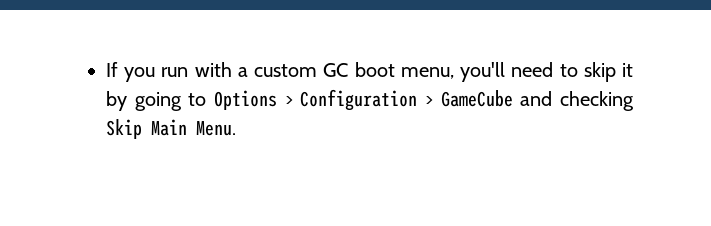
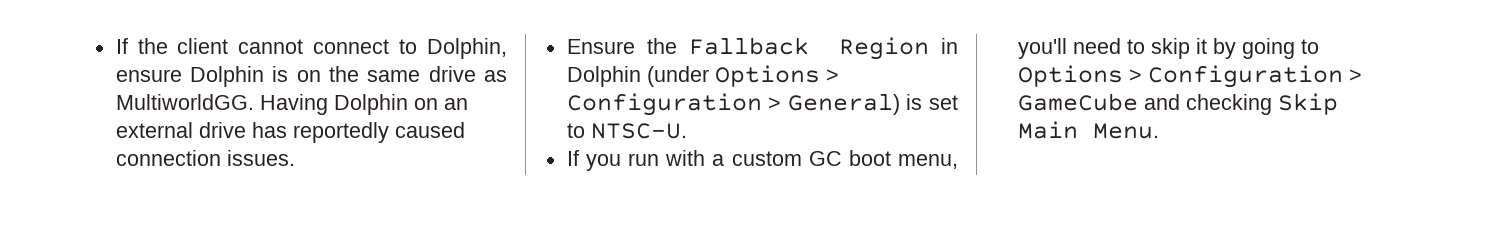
+ If the client cannot connect to Dolphin, ensure Dolphin is on the same drive as MultiworldGG. Having Dolphin on an external drive has reportedly caused connection issues.
+ Ensure the Fallback Region in Dolphin (under Options > Configuration > General) is set to NTSC-U.

